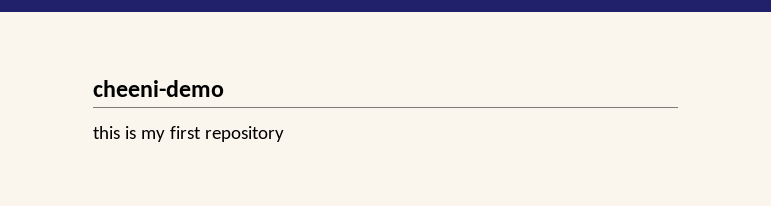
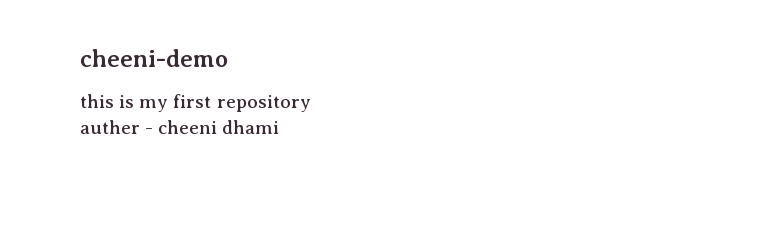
+ auther - cheeni dhami

